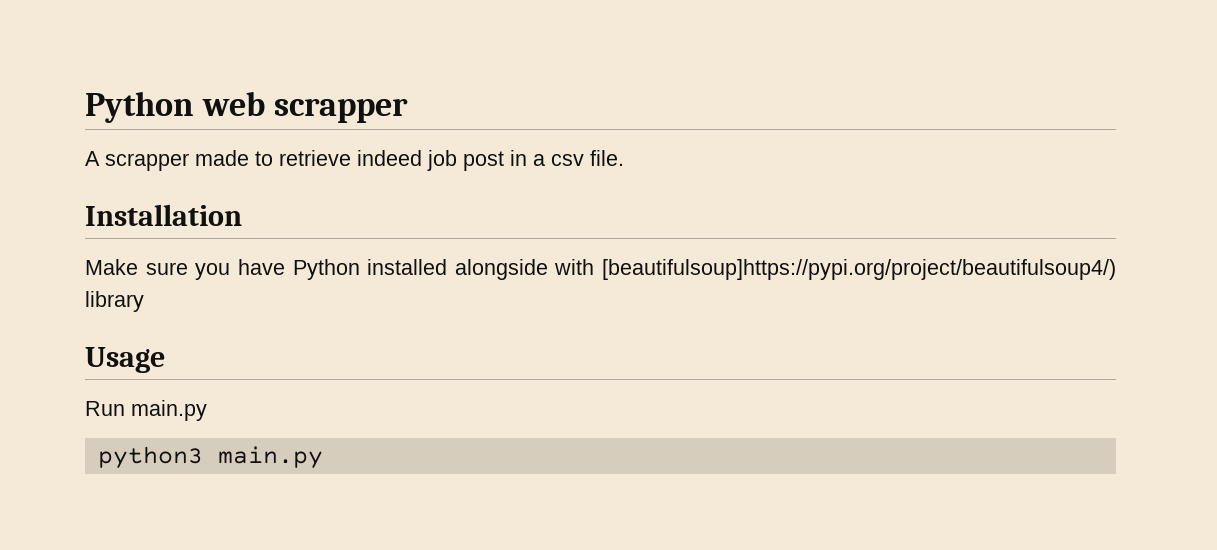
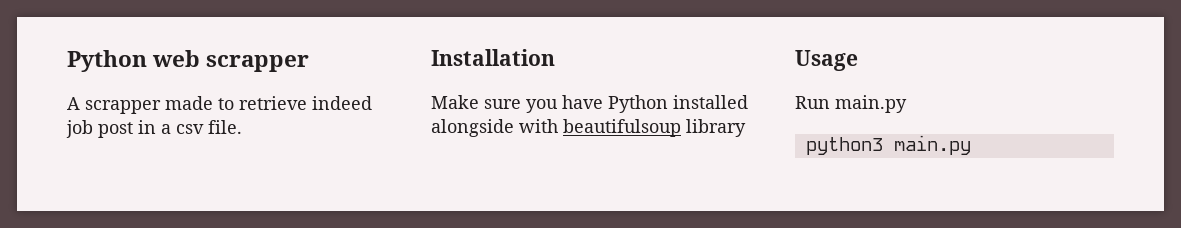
- Make sure you have Python installed alongside with [beautifulsoup]https://pypi.org/project/beautifulsoup4/) library
+ Make sure you have Python installed alongside with beautifulsoup library

